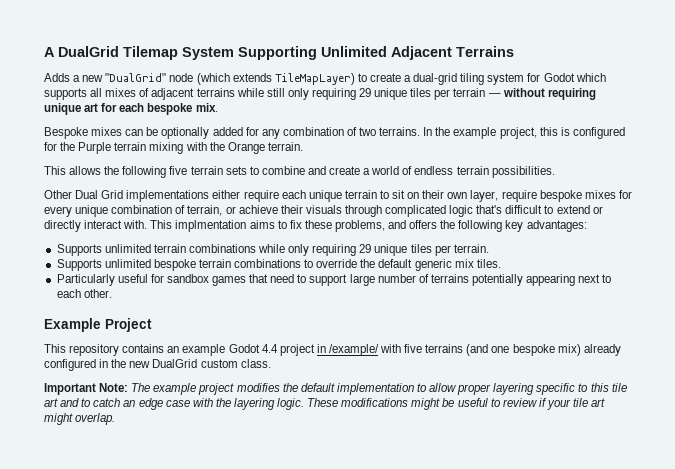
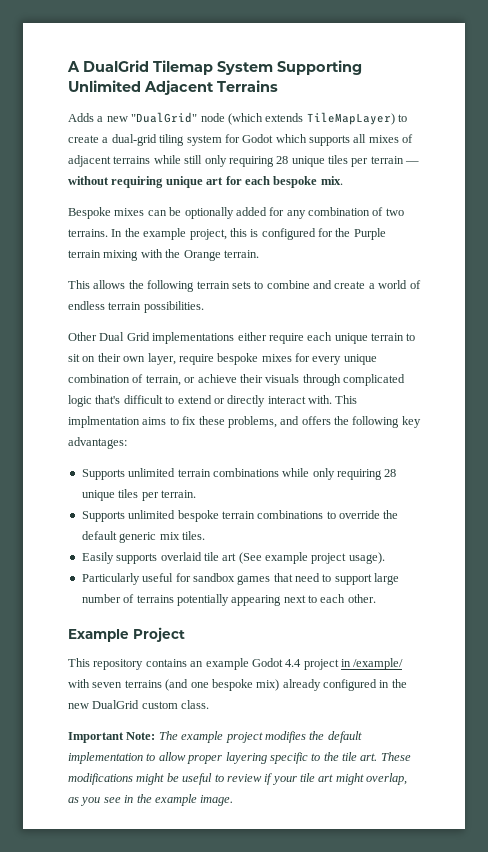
- Adds a new "DualGrid" node (which extends TileMapLayer) to create a dual-grid tiling system for Godot which supports all mixes of adjacent terrains while still only requiring 29 unique tiles per terrain — without requiring unique art for each bespoke mix.
+ Adds a new "DualGrid" node (which extends TileMapLayer) to create a dual-grid tiling system for Godot which supports all mixes of adjacent terrains while still only requiring 28 unique tiles per terrain — without requiring unique art for each bespoke mix.
- This allows the following five terrain sets to combine and create a world of endless terrain possibilities.
+ This allows the following terrain sets to combine and create a world of endless terrain possibilities.
- Supports unlimited terrain combinations while only requiring 29 unique tiles per terrain.
+ Supports unlimited terrain combinations while only requiring 28 unique tiles per terrain.
+ Easily supports overlaid tile art (See example project usage).
- This repository contains an example Godot 4.4 project in /example/ with five terrains (and one bespoke mix) already configured in the new DualGrid custom class.
+ This repository contains an example Godot 4.4 project in /example/ with seven terrains (and one bespoke mix) already configured in the new DualGrid custom class.
- Important Note: The example project modifies the default implementation to allow proper layering specific to this tile art and to catch an edge case with the layering logic. These modifications might be useful to review if your tile art might overlap.
+ Important Note: The example project modifies the default implementation to allow proper layering specific to the tile art. These modifications might be useful to review if your tile art might overlap, as you see in the example image.

